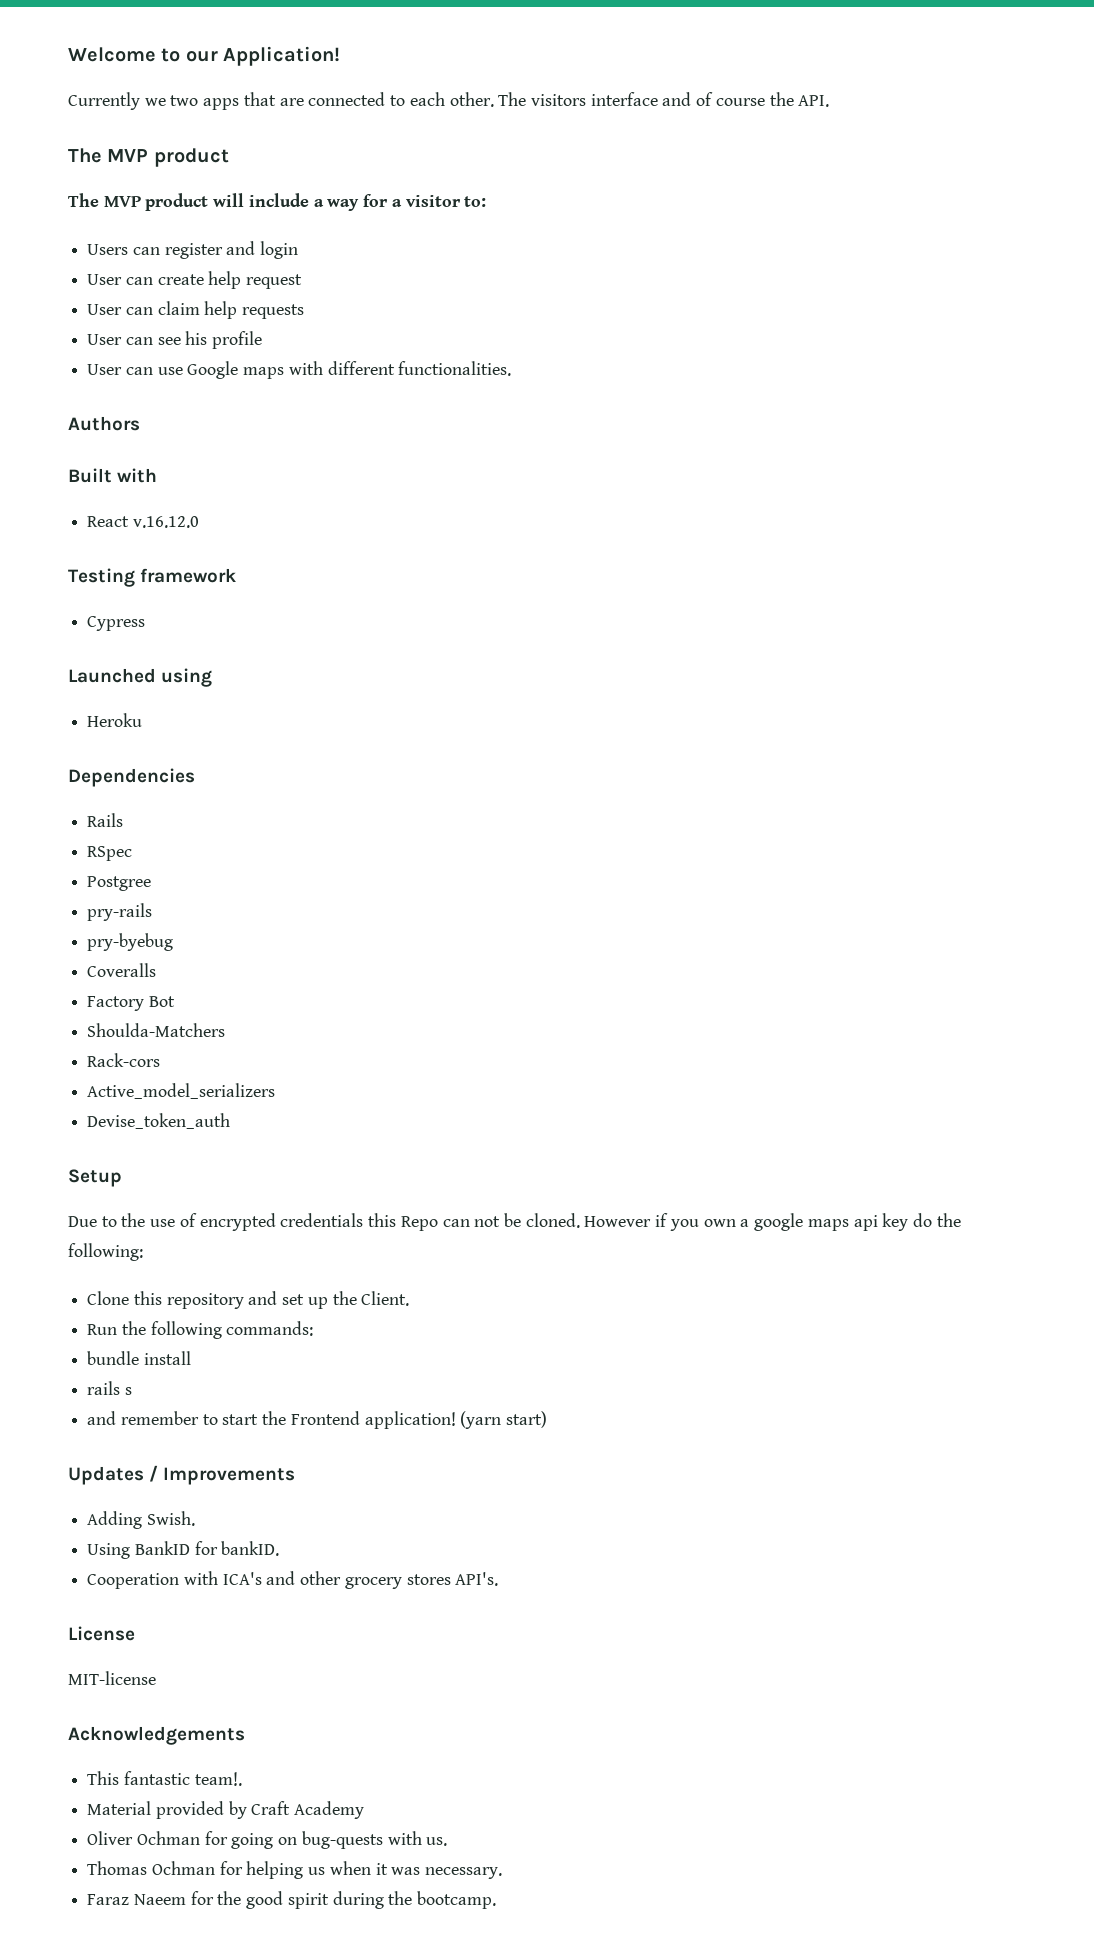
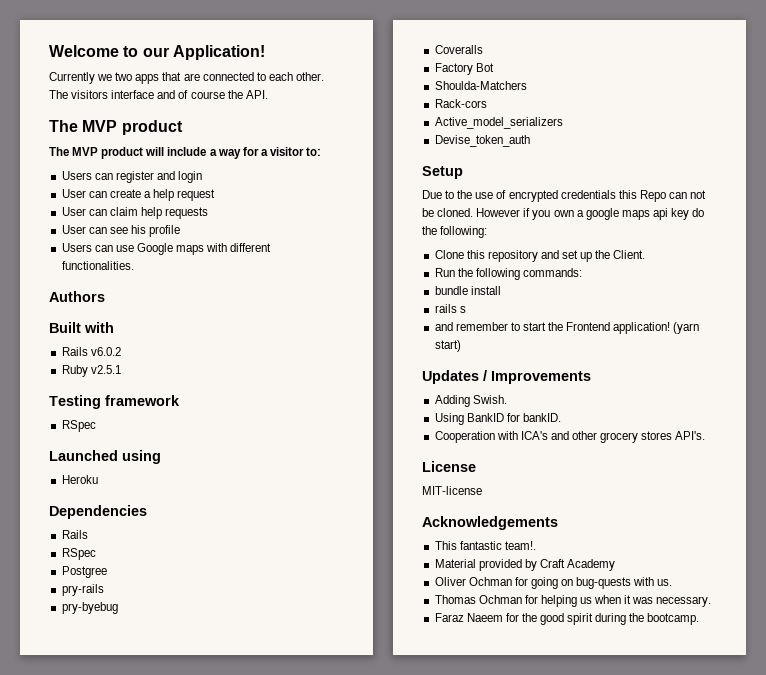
- User can create help request
+ User can create a help request
- User can use Google maps with different functionalities.
+ Users can use Google maps with different functionalities.
- React v.16.12.0
+ Rails v6.0.2
+ Ruby v2.5.1
  Testing framework
- Cypress
+ RSpec

